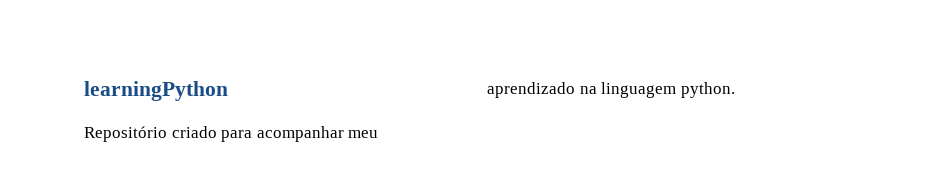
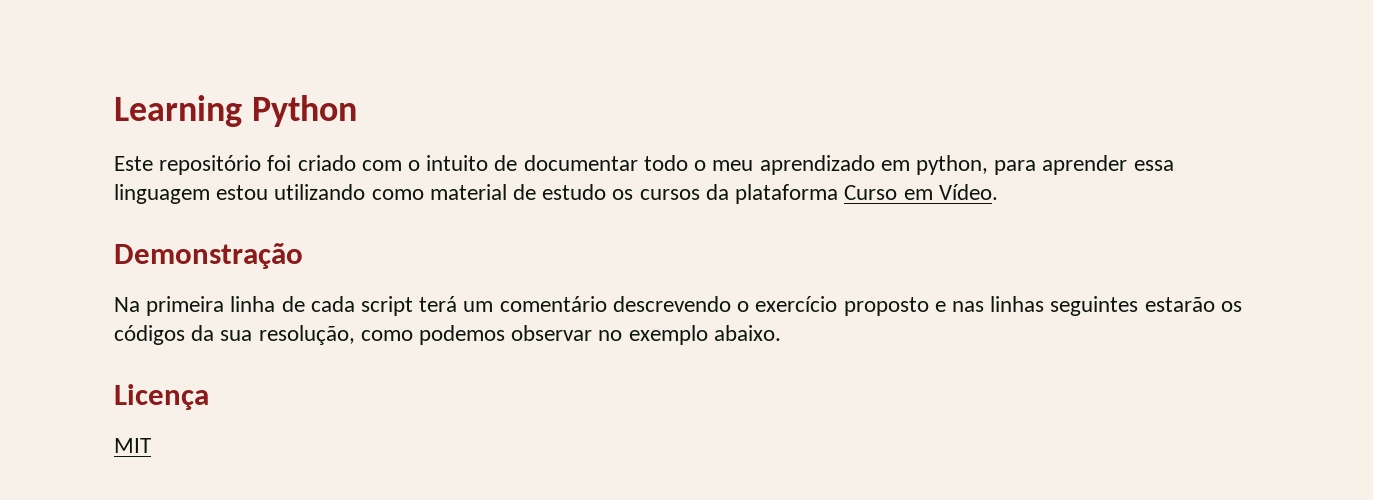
- learningPython
- Repositório criado para acompanhar meu aprendizado na linguagem python.
+ Learning Python
+ Este repositório foi criado com o intuito de documentar todo o meu aprendizado em python, para aprender essa linguagem estou utilizando como material de estudo os cursos da plataforma Curso em Vídeo.
+ Demonstração
+ Na primeira linha de cada script terá um comentário descrevendo o exercício proposto e nas linhas seguintes estarão os códigos da sua resolução, como podemos observar no exemplo abaixo.
+ Licença
+ MIT

